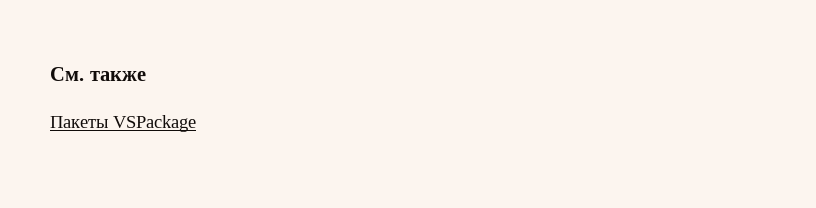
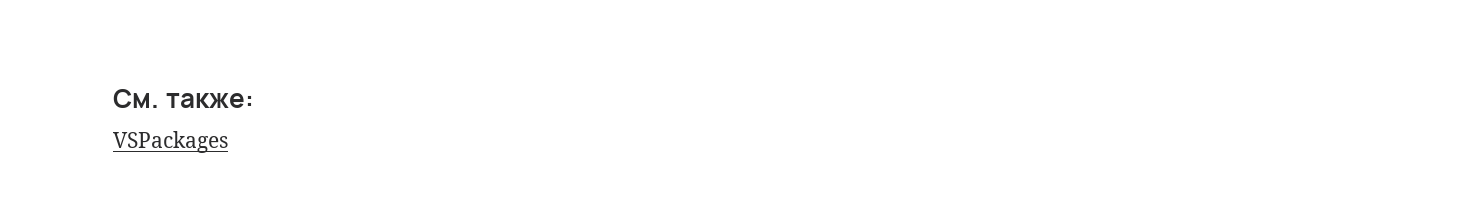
- См. также
- Пакеты VSPackage
+ См. также:
+ VSPackages

